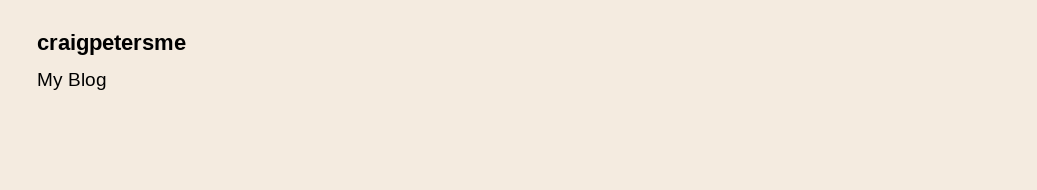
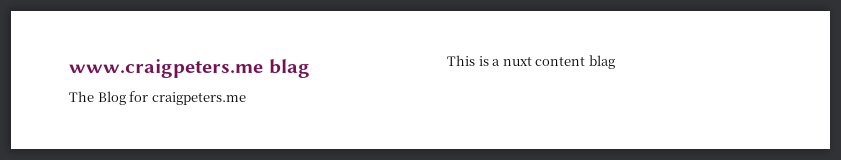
- craigpetersme
- My Blog
+ www.craigpeters.me blag
+ The Blog for craigpeters.me
+ This is a nuxt content blag

